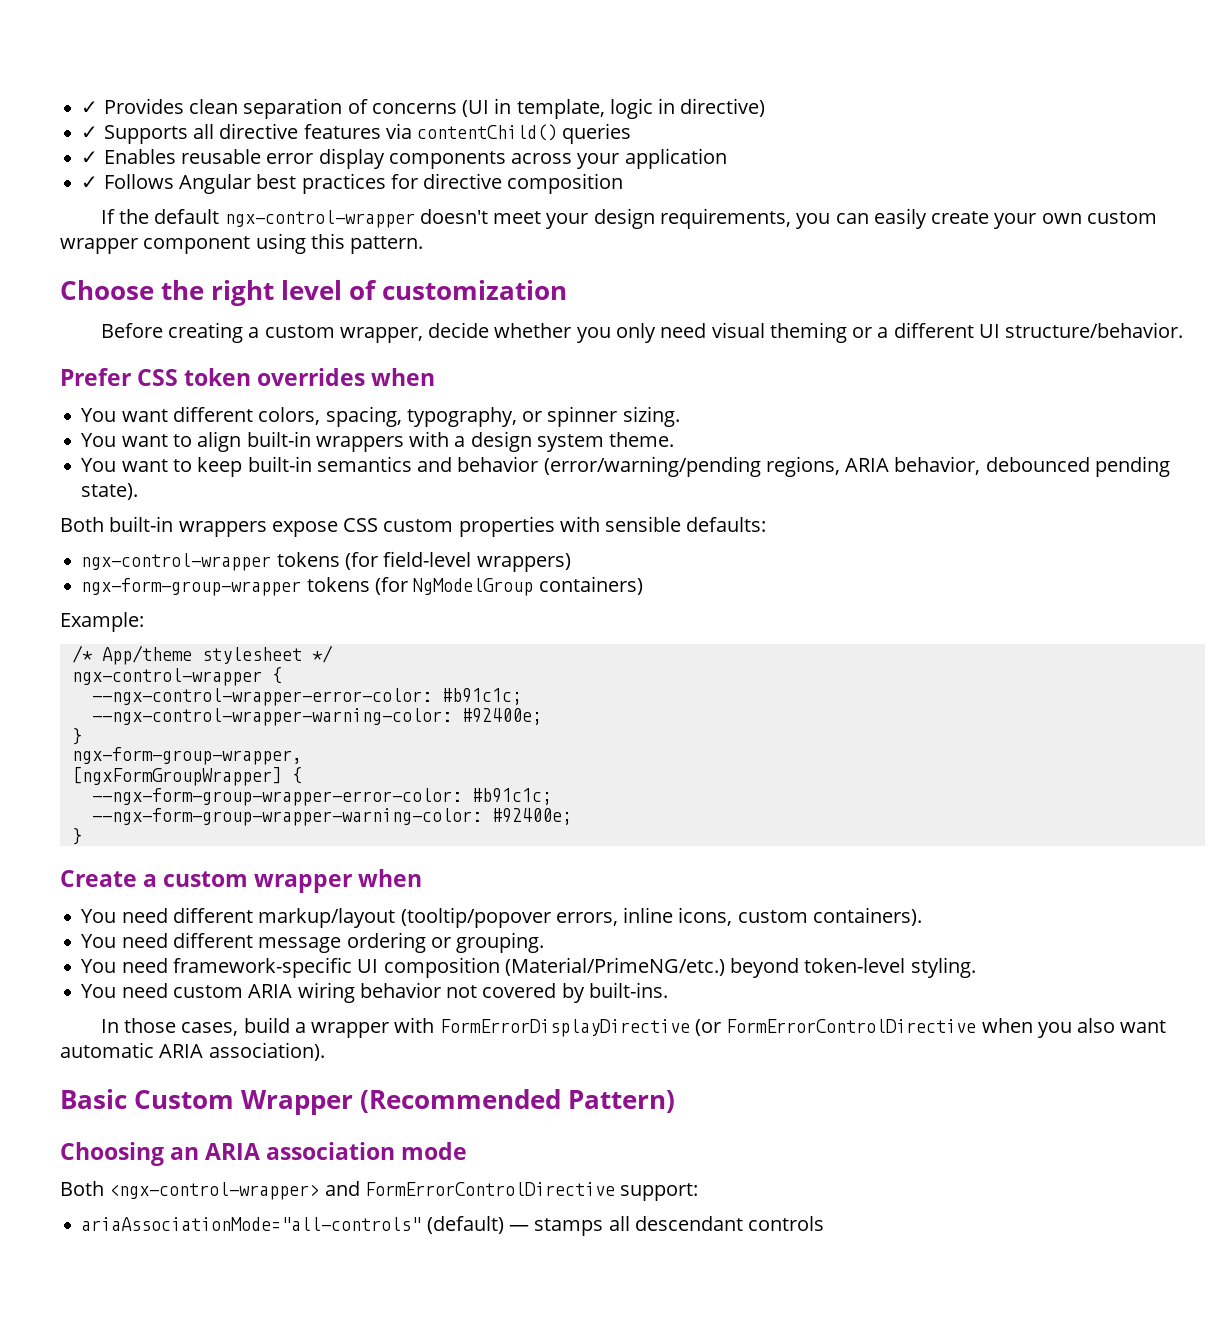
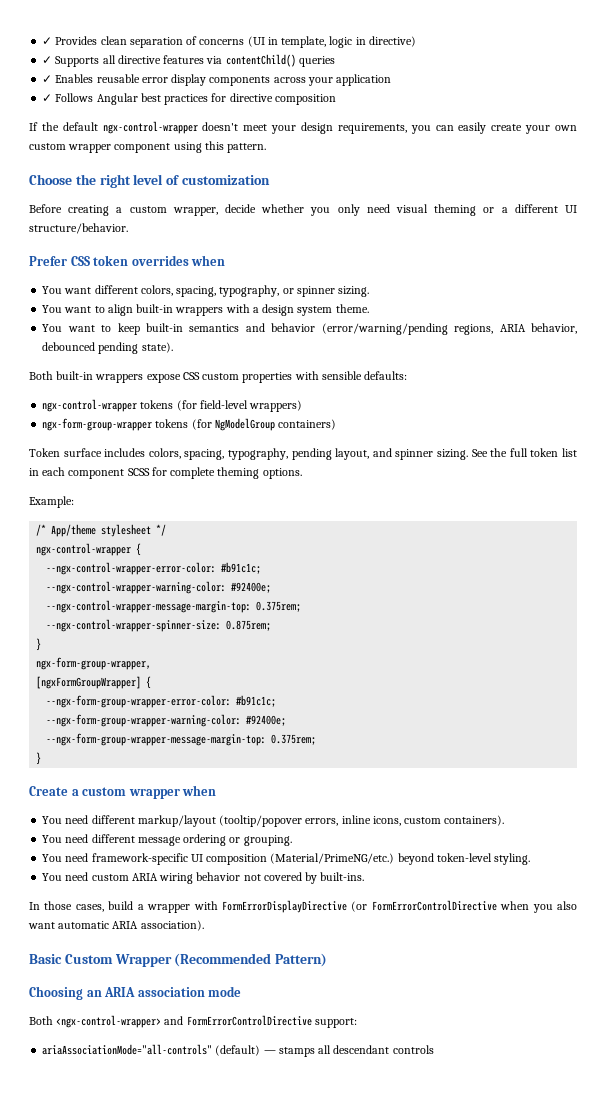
+ Token surface includes colors, spacing, typography, pending layout, and spinner sizing. See the full token list in each component SCSS for complete theming options.
+ --ngx-control-wrapper-message-margin-top: 0.375rem;
+ --ngx-control-wrapper-spinner-size: 0.875rem;
+ --ngx-form-group-wrapper-message-margin-top: 0.375rem;

